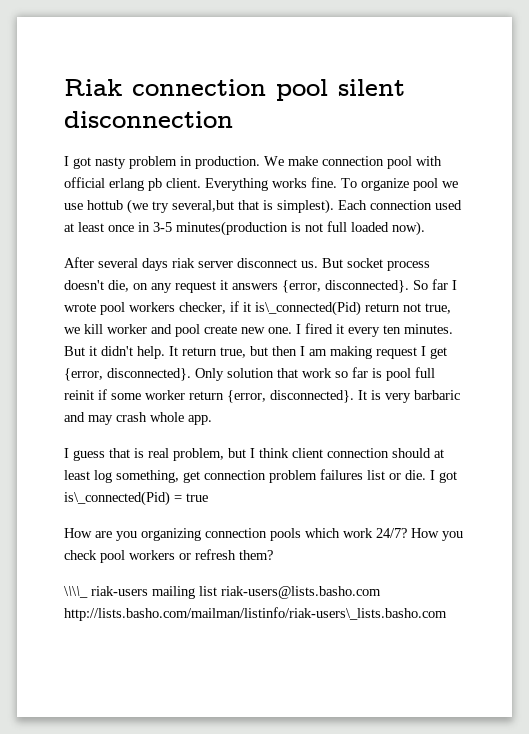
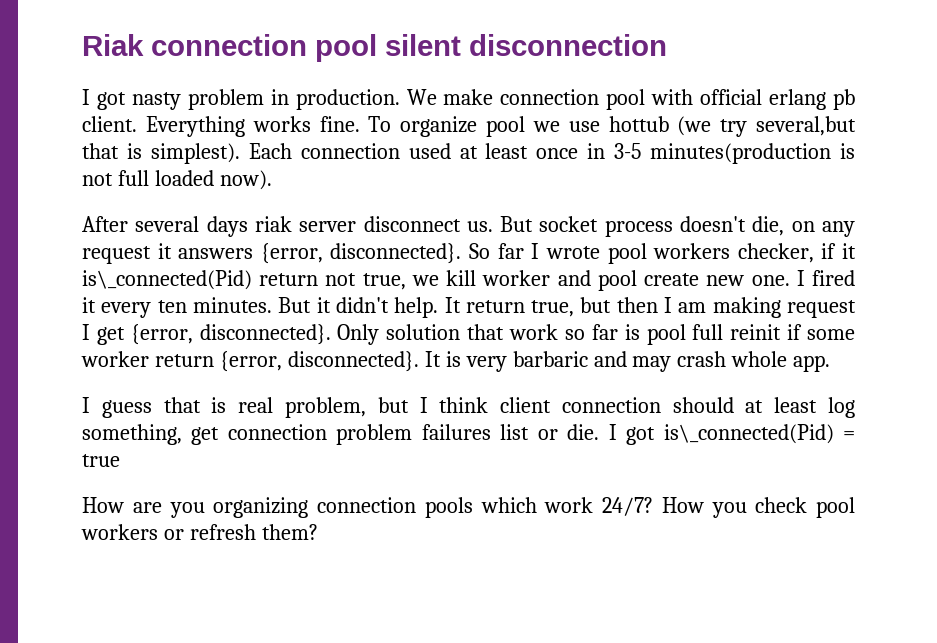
- \\\\_ riak-users mailing list riak-users@lists.basho.com http://lists.basho.com/mailman/listinfo/riak-users\_lists.basho.com

